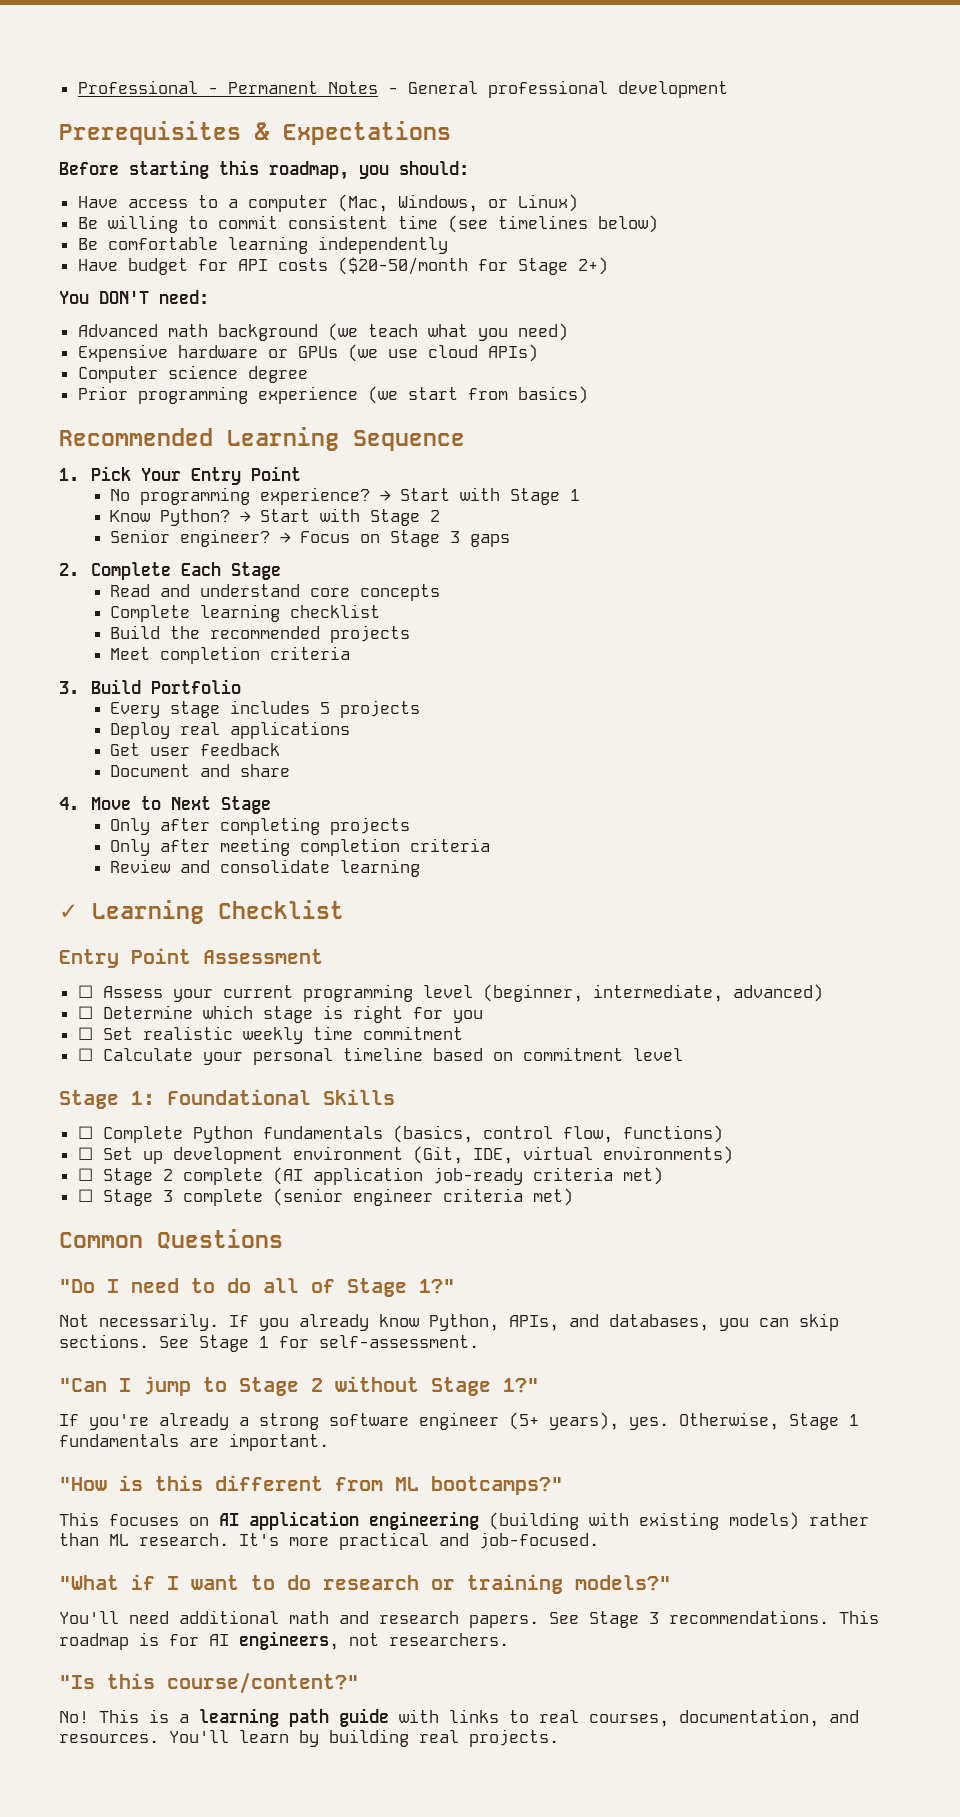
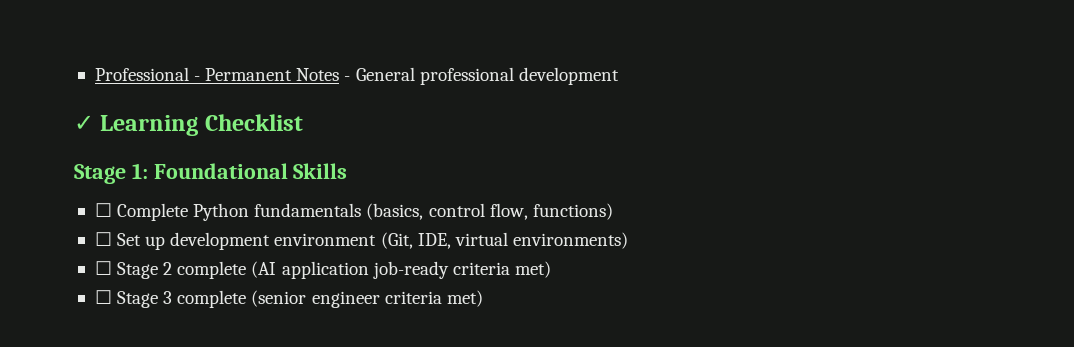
- Prerequisites & Expectations
- Before starting this roadmap, you should:
- Have access to a computer (Mac, Windows, or Linux)
- Be willing to commit consistent time (see timelines below)
- Be comfortable learning independently
- Have budget for API costs ($20-50/month for Stage 2+)
- You DON'T need:
- Advanced math background (we teach what you need)
- Expensive hardware or GPUs (we use cloud APIs)
- Computer science degree
- Prior programming experience (we start from basics)
- Recommended Learning Sequence
- 1. Pick Your Entry Point
- No programming experience? → Start with Stage 1
- Know Python? → Start with Stage 2
- Senior engineer? → Focus on Stage 3 gaps
- 2. Complete Each Stage
- Read and understand core concepts
- Complete learning checklist
- Build the recommended projects
- Meet completion criteria
- 3. Build Portfolio
- Every stage includes 5 projects
- Deploy real applications
- Get user feedback
- Document and share
- 4. Move to Next Stage
- Only after completing projects
- Only after meeting completion criteria
- Review and consolidate learning
  ✓ Learning Checklist
- Entry Point Assessment
- ☐ Assess your current programming level (beginner, intermediate, advanced)
- ☐ Determine which stage is right for you
- ☐ Set realistic weekly time commitment
- ☐ Calculate your personal timeline based on commitment level
- Common Questions
- "Do I need to do all of Stage 1?"
- Not necessarily. If you already know Python, APIs, and databases, you can skip sections. See Stage 1 for self-assessment.
- "Can I jump to Stage 2 without Stage 1?"
- If you're already a strong software engineer (5+ years), yes. Otherwise, Stage 1 fundamentals are important.
- "How is this different from ML bootcamps?"
- This focuses on AI application engineering (building with existing models) rather than ML research. It's more practical and job-focused.
- "What if I want to do research or training models?"
- You'll need additional math and research papers. See Stage 3 recommendations. This roadmap is for AI engineers, not researchers.
- "Is this course/content?"
- No! This is a learning path guide with links to real courses, documentation, and resources. You'll learn by building real projects.

